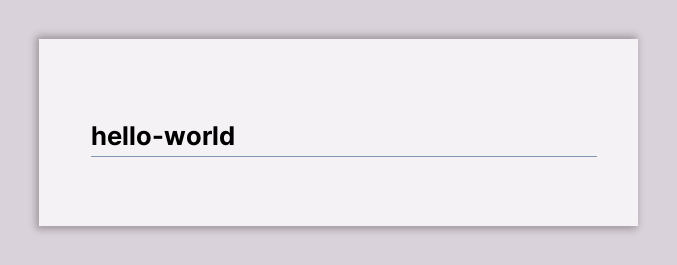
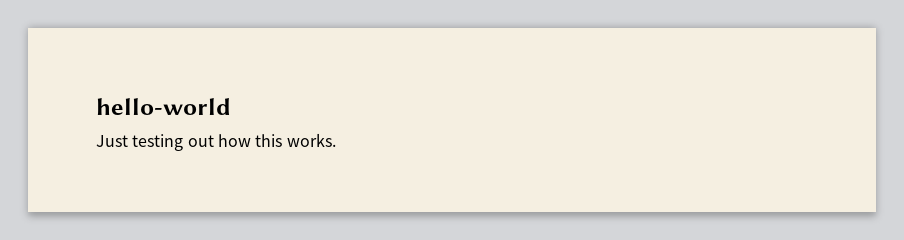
+ Just testing out how this works.

